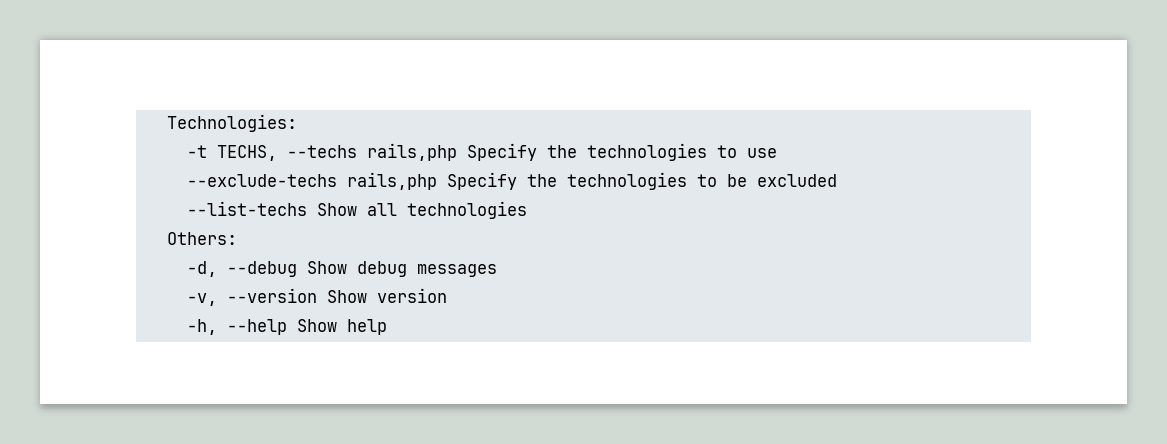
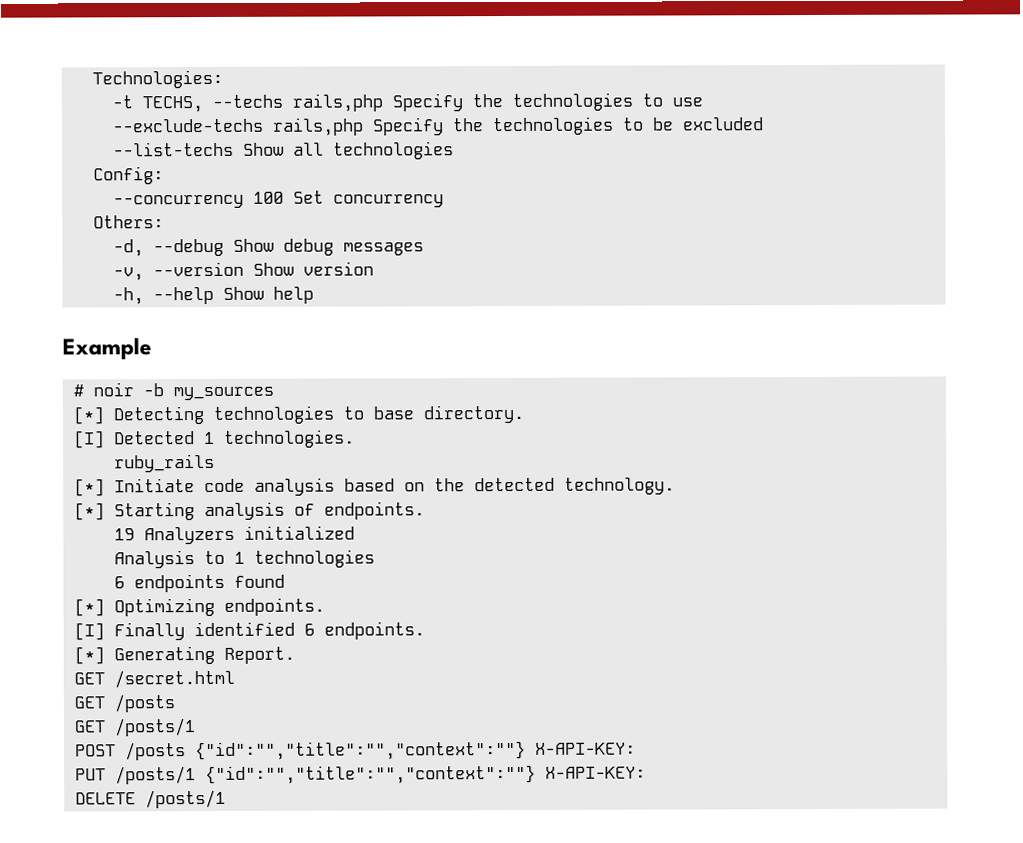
+ Config:
+ --concurrency 100 Set concurrency
+ Example
+ # noir -b my_sources
+ [*] Detecting technologies to base directory.
+ [I] Detected 1 technologies.
+ ruby_rails
+ [*] Initiate code analysis based on the detected technology.
+ [*] Starting analysis of endpoints.
+ 19 Analyzers initialized
+ Analysis to 1 technologies
+ 6 endpoints found
+ [*] Optimizing endpoints.
+ [I] Finally identified 6 endpoints.
+ [*] Generating Report.
+ GET /secret.html
+ GET /posts
+ GET /posts/1
+ POST /posts {"id":"","title":"","context":""} X-API-KEY:
+ PUT /posts/1 {"id":"","title":"","context":""} X-API-KEY:
+ DELETE /posts/1

